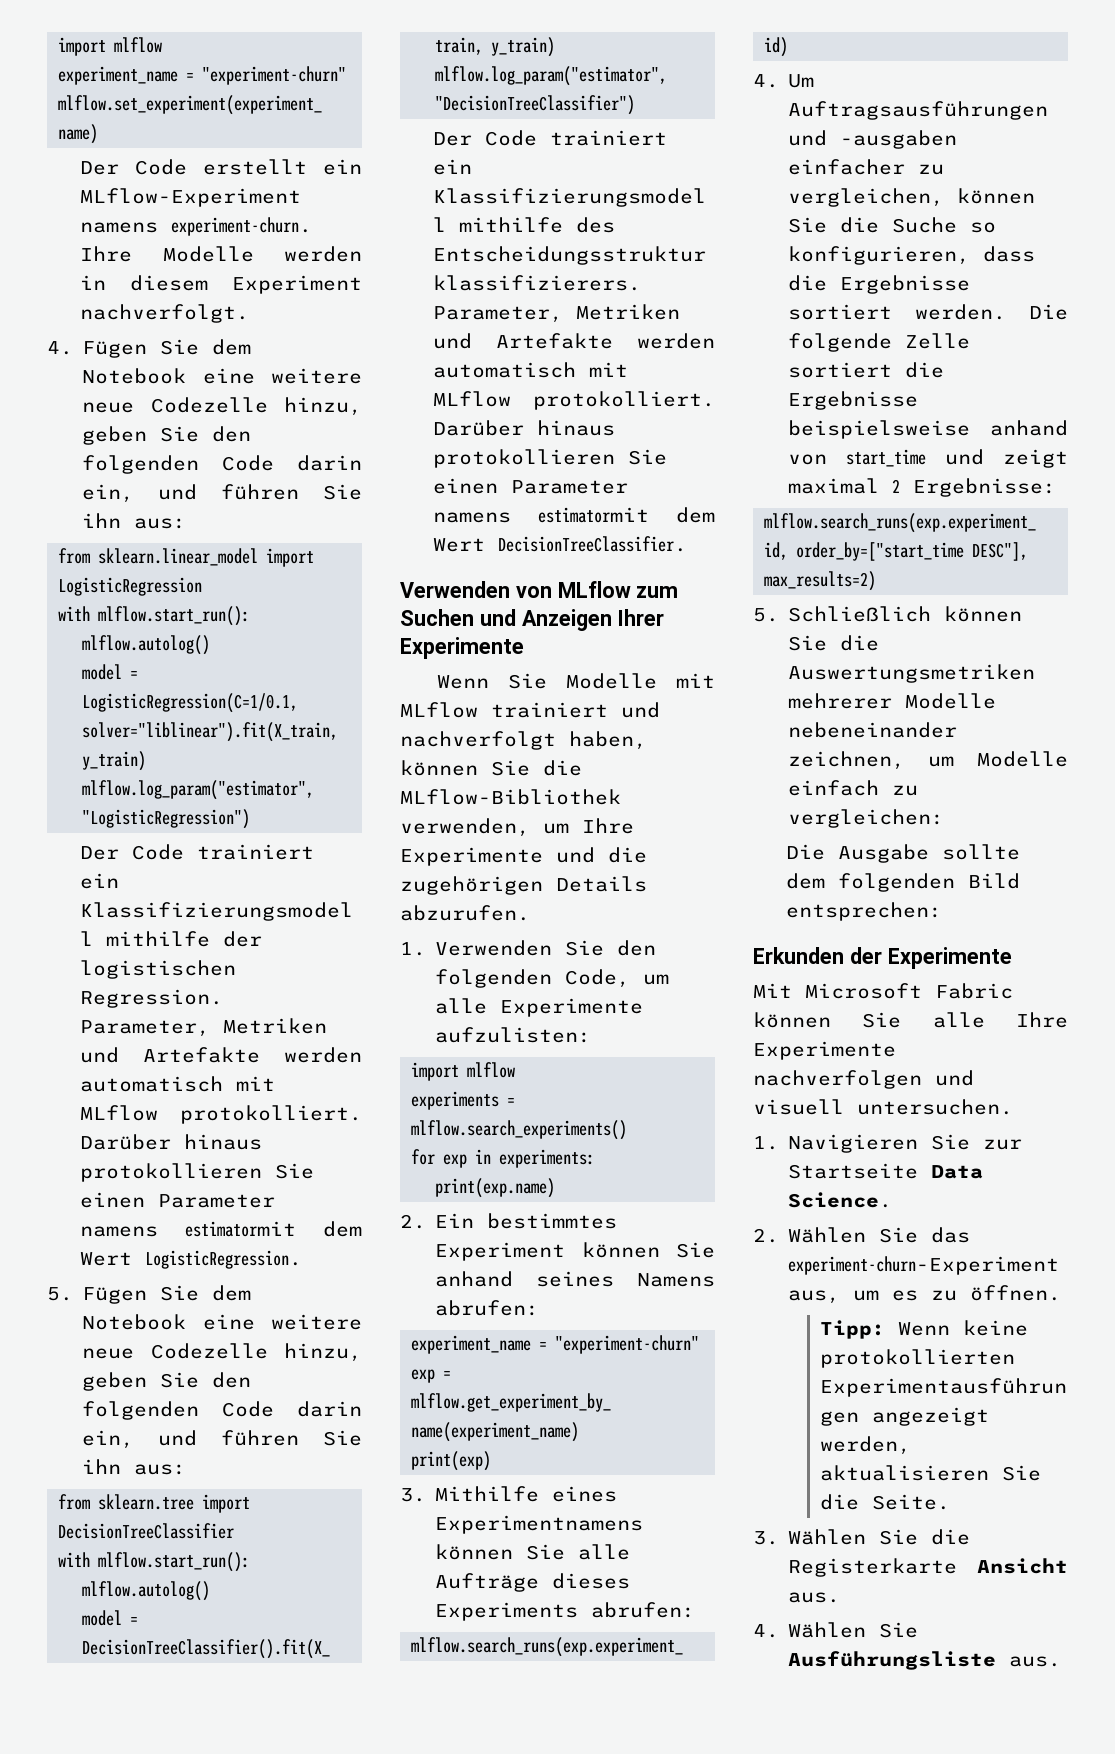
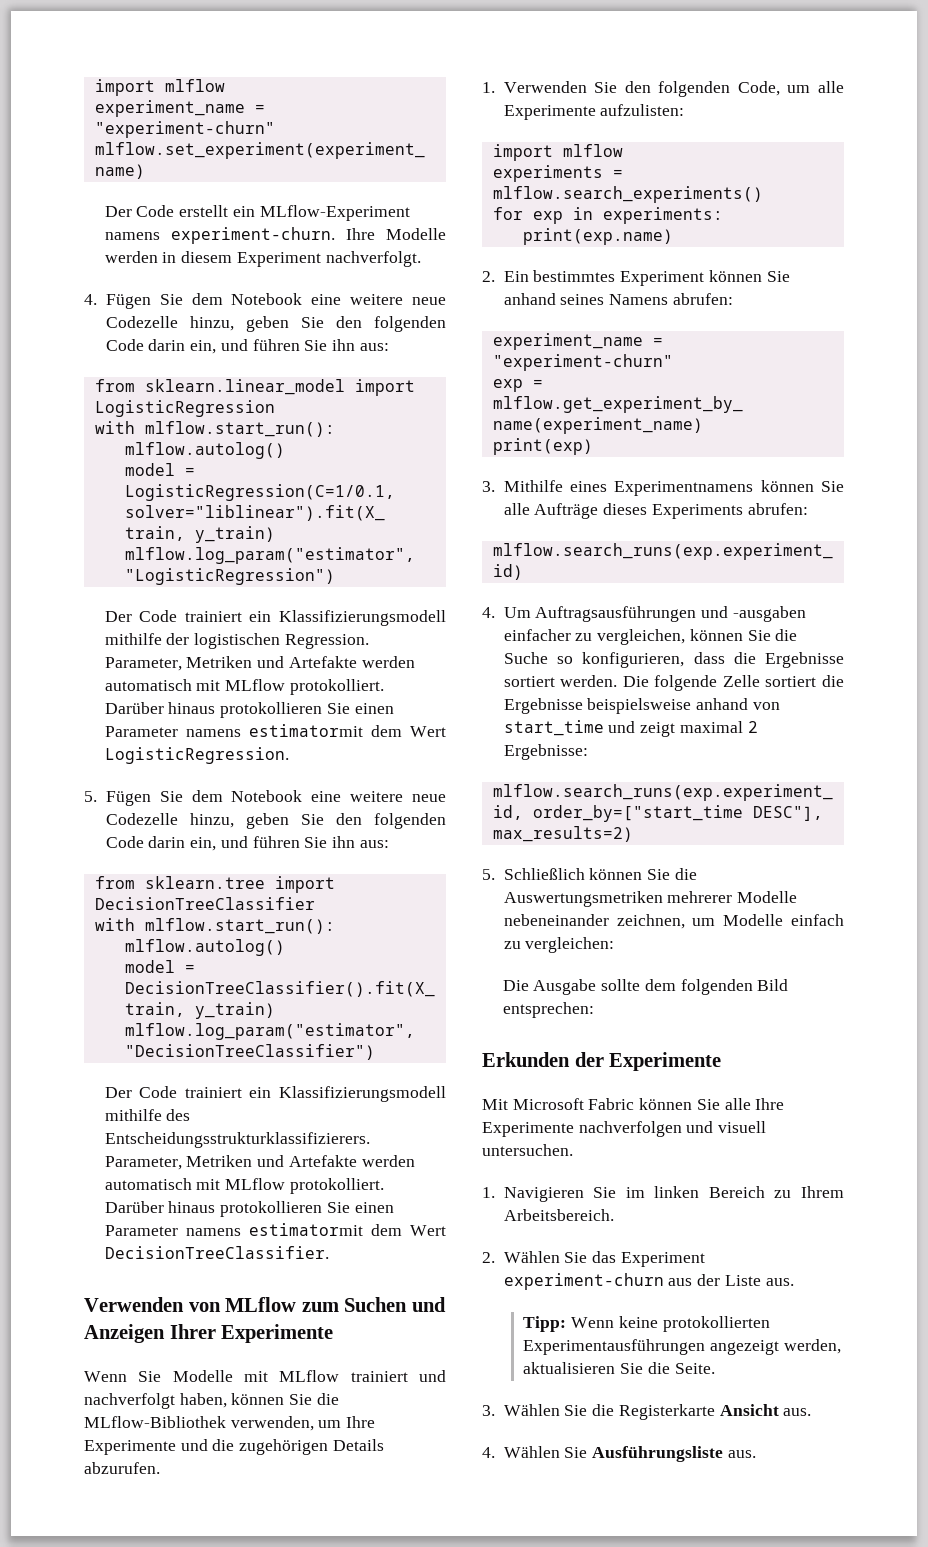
- 1. Navigieren Sie zur Startseite Data Science.
- 2. Wählen Sie das experiment-churn-Experiment aus, um es zu öffnen.
+ 1. Navigieren Sie im linken Bereich zu Ihrem Arbeitsbereich.
+ 2. Wählen Sie das Experiment experiment-churn aus der Liste aus.

